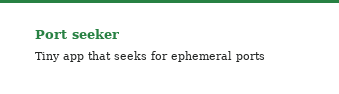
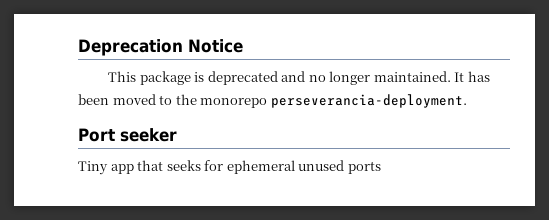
+ Deprecation Notice
+ This package is deprecated and no longer maintained. It has been moved to the monorepo perseverancia-deployment.
- Tiny app that seeks for ephemeral ports
+ Tiny app that seeks for ephemeral unused ports

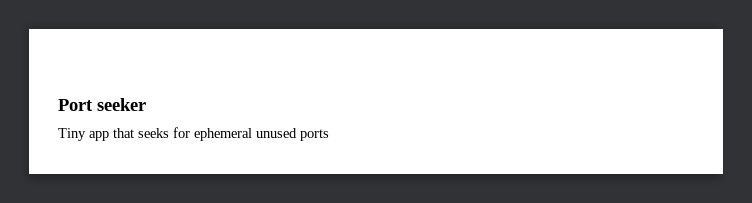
- Deprecation Notice
- This package is deprecated and no longer maintained. It has been moved to the monorepo perseverancia-deployment.

